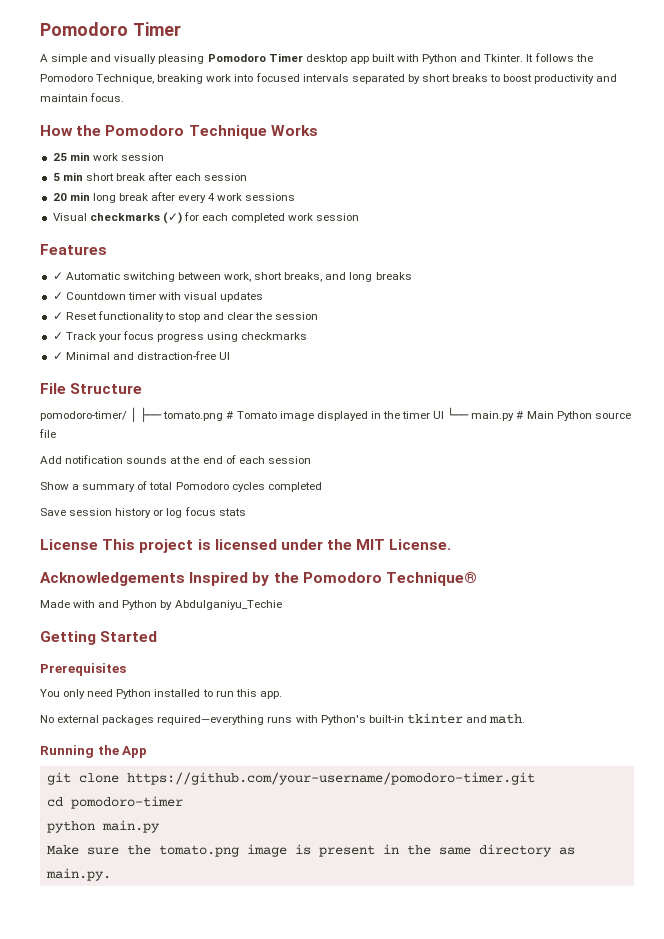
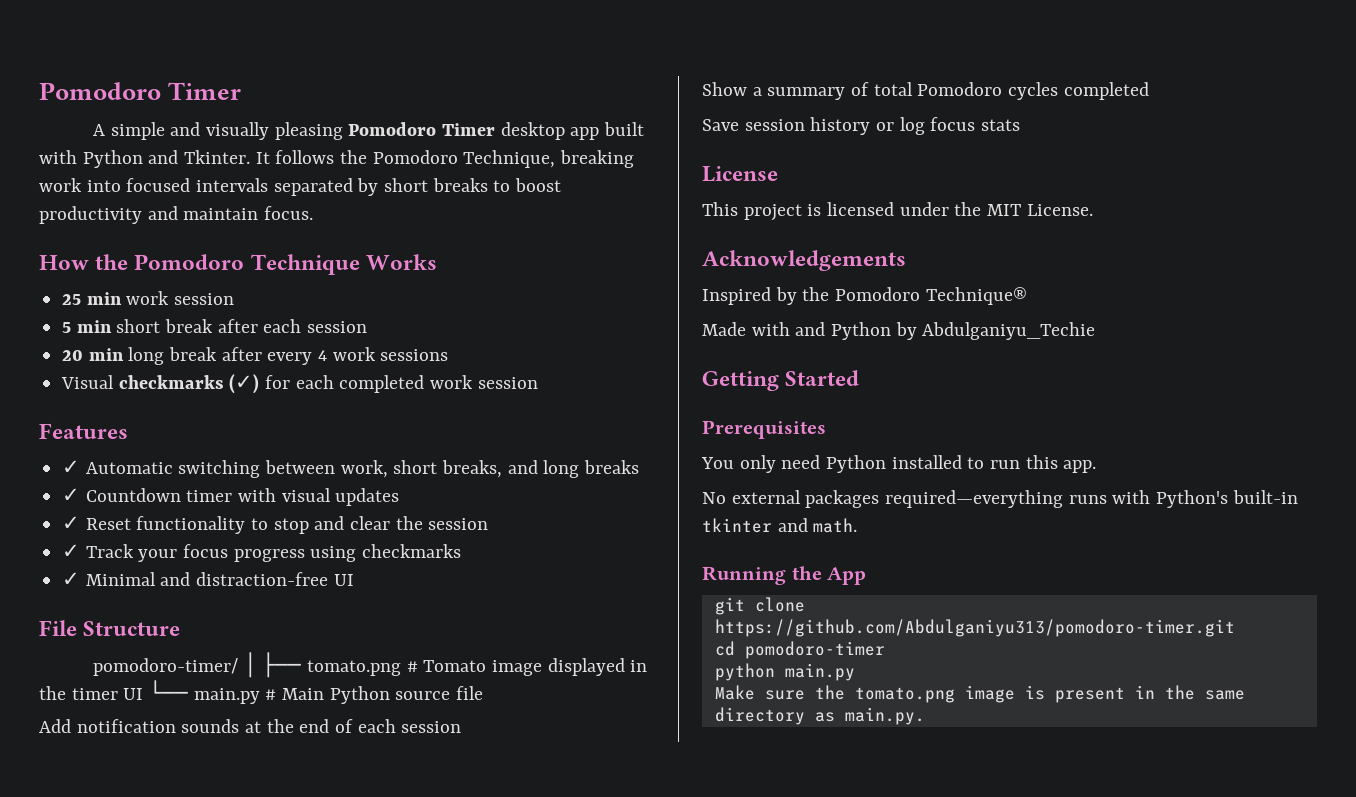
- License This project is licensed under the MIT License.
+ License
+ This project is licensed under the MIT License.
- Acknowledgements Inspired by the Pomodoro Technique®
+ Acknowledgements
+ Inspired by the Pomodoro Technique®
- git clone https://github.com/your-username/pomodoro-timer.git
+ git clone https://github.com/Abdulganiyu313/pomodoro-timer.git

